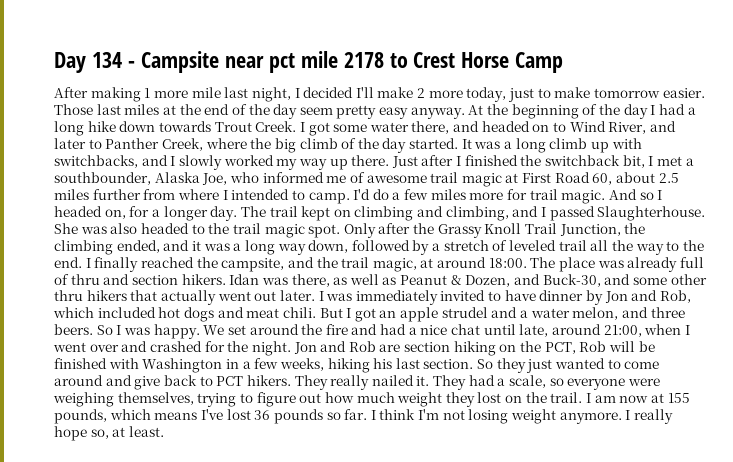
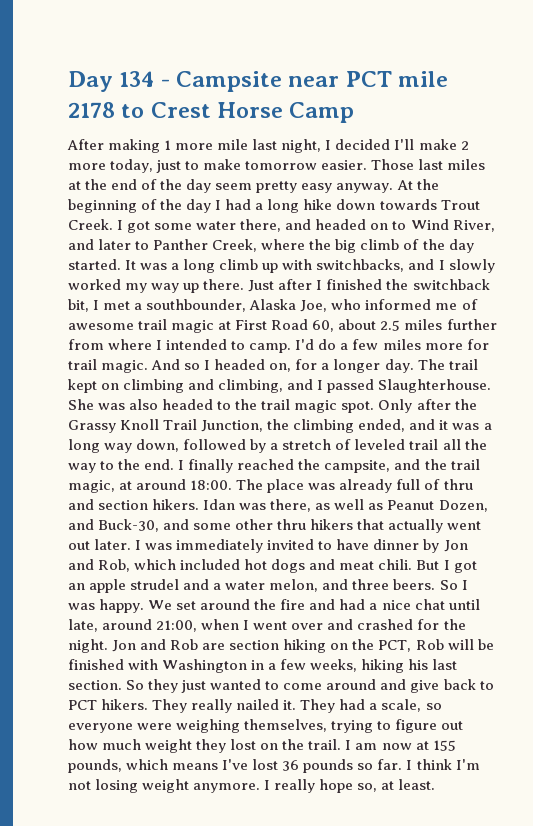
- Day 134 - Campsite near pct mile 2178 to Crest Horse Camp
+ Day 134 - Campsite near PCT mile 2178 to Crest Horse Camp
- Idan was there, as well as Peanut & Dozen, and Buck-30, and some other thru hikers that actually went out later.
+ Idan was there, as well as Peanut Dozen, and Buck-30, and some other thru hikers that actually went out later.

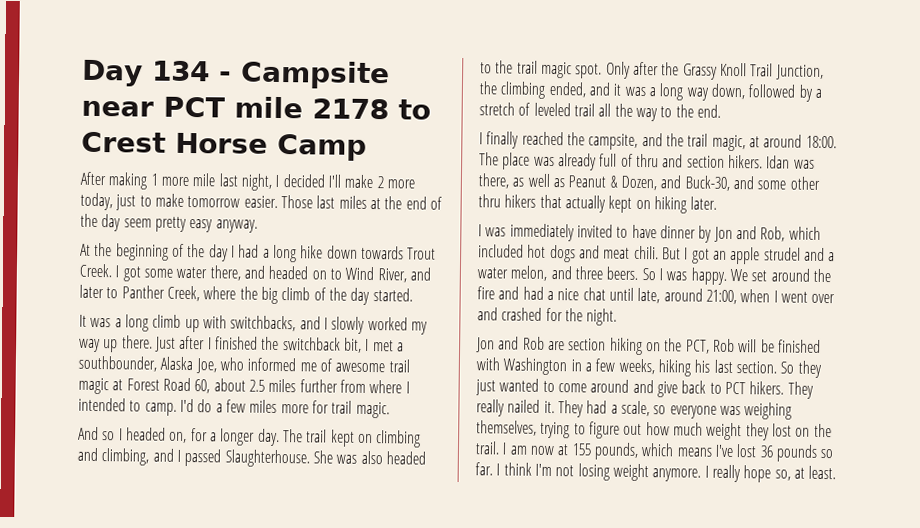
- Those last miles at the end of the day seem pretty easy anyway. At the beginning of the day I had a long hike down towards Trout Creek.
+ Those last miles at the end of the day seem pretty easy anyway.
+ At the beginning of the day I had a long hike down towards Trout Creek.
- I got some water there, and headed on to Wind River, and later to Panther Creek, where the big climb of the day started. It was a long climb up with switchbacks, and I slowly worked my way up there.
+ I got some water there, and headed on to Wind River, and later to Panther Creek, where the big climb of the day started.
+ It was a long climb up with switchbacks, and I slowly worked my way up there.
- Just after I finished the switchback bit, I met a southbounder, Alaska Joe, who informed me of awesome trail magic at First Road 60, about 2.5 miles further from where I intended to camp.
+ Just after I finished the switchback bit, I met a southbounder, Alaska Joe, who informed me of awesome trail magic at Forest Road 60, about 2.5 miles further from where I intended to camp.
- I'd do a few miles more for trail magic. And so I headed on, for a longer day.
+ I'd do a few miles more for trail magic.
+ And so I headed on, for a longer day.
- Only after the Grassy Knoll Trail Junction, the climbing ended, and it was a long way down, followed by a stretch of leveled trail all the way to the end. I finally reached the campsite, and the trail magic, at around 18:00.
+ Only after the Grassy Knoll Trail Junction, the climbing ended, and it was a long way down, followed by a stretch of leveled trail all the way to the end.
+ I finally reached the campsite, and the trail magic, at around 18:00.
- Idan was there, as well as Peanut Dozen, and Buck-30, and some other thru hikers that actually went out later. I was immediately invited to have dinner by Jon and Rob, which included hot dogs and meat chili.
+ Idan was there, as well as Peanut & Dozen, and Buck-30, and some other thru hikers that actually kept on hiking later.
+ I was immediately invited to have dinner by Jon and Rob, which included hot dogs and meat chili.
- We set around the fire and had a nice chat until late, around 21:00, when I went over and crashed for the night. Jon and Rob are section hiking on the PCT, Rob will be finished with Washington in a few weeks, hiking his last section.
+ We set around the fire and had a nice chat until late, around 21:00, when I went over and crashed for the night.
+ Jon and Rob are section hiking on the PCT, Rob will be finished with Washington in a few weeks, hiking his last section.
- They had a scale, so everyone were weighing themselves, trying to figure out how much weight they lost on the trail.
+ They had a scale, so everyone was weighing themselves, trying to figure out how much weight they lost on the trail.

